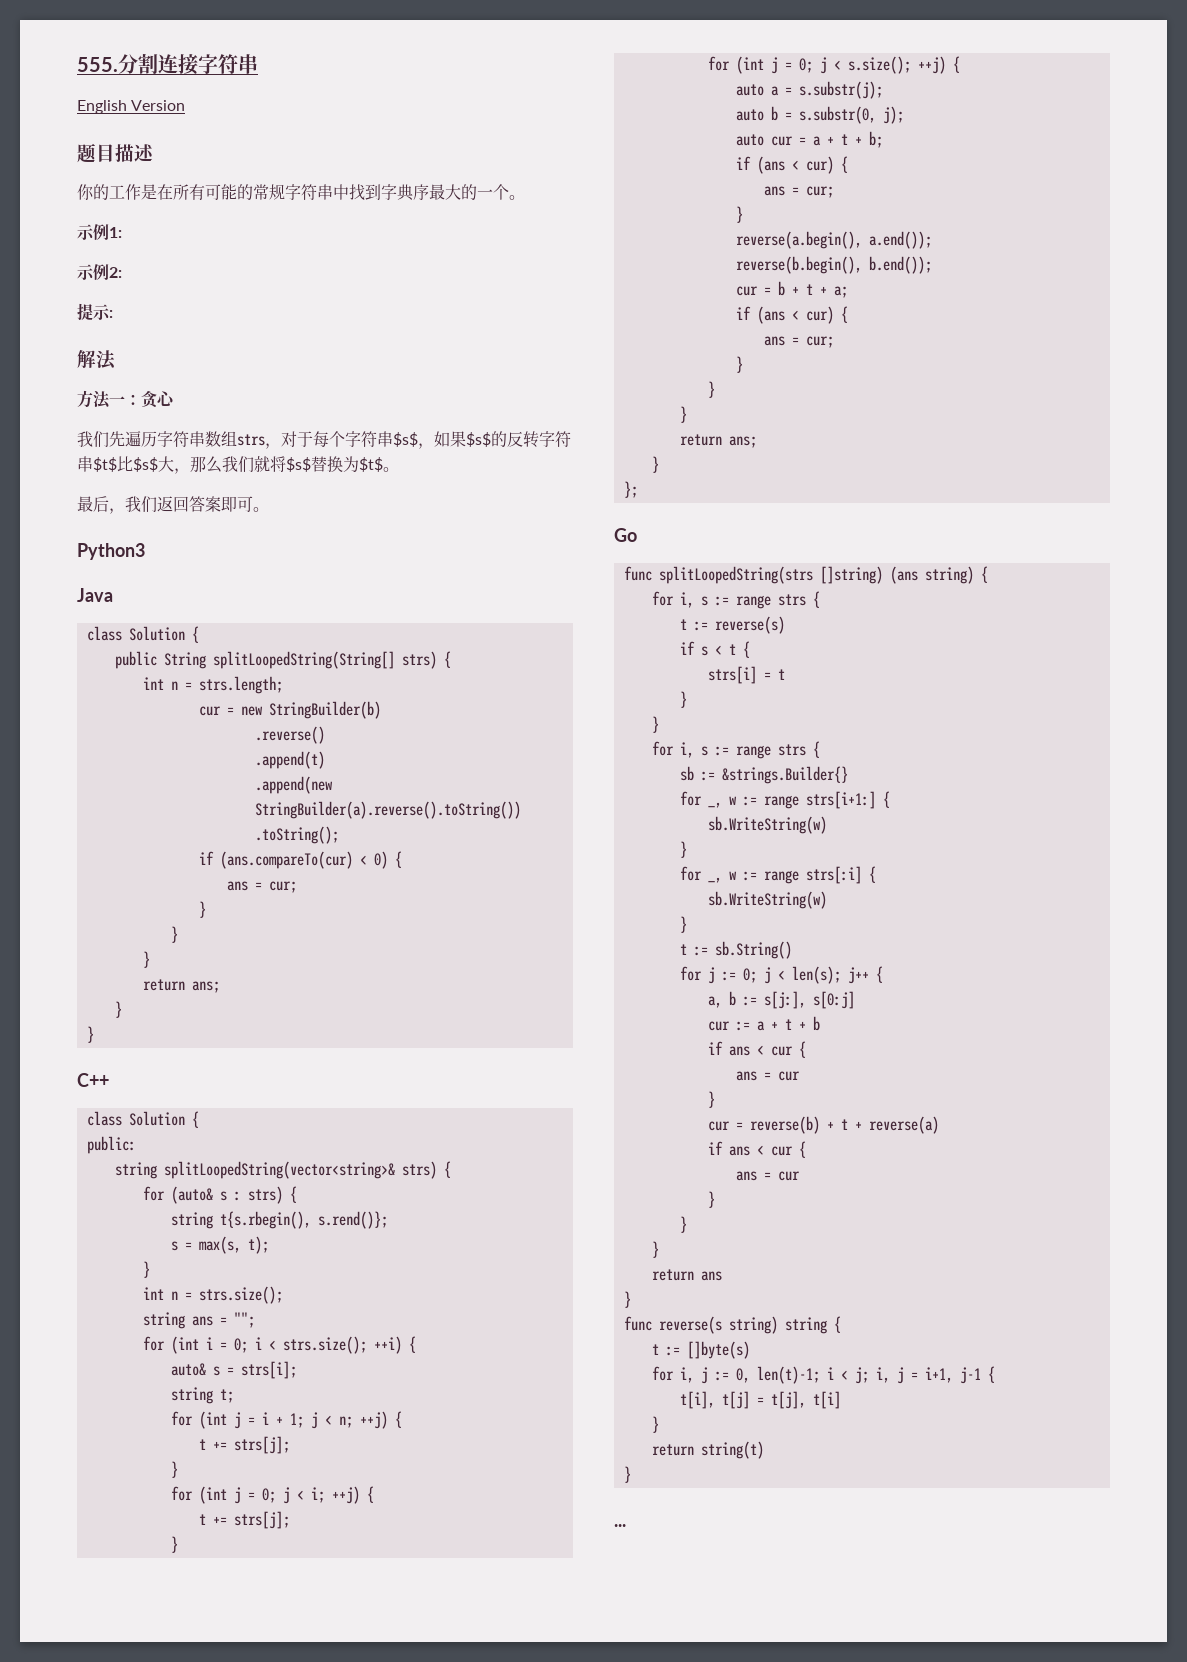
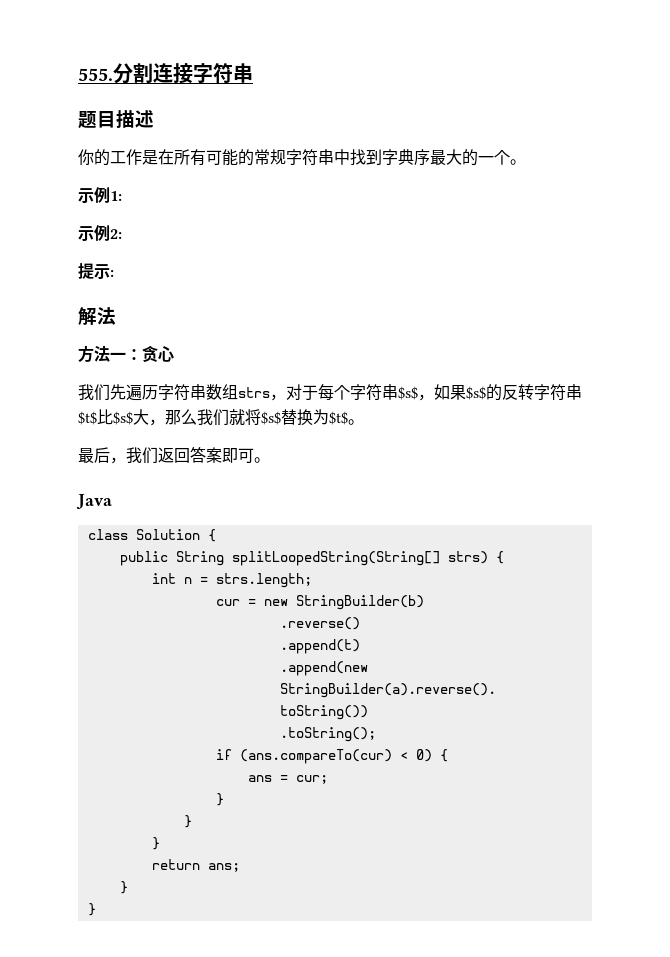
- English Version
- Python3
- C++
- class Solution {
- public:
- string splitLoopedString(vector<string>& strs) {
- for (auto& s : strs) {
- string t{s.rbegin(), s.rend()};
- s = max(s, t);
- }
- int n = strs.size();
- string ans = "";
- for (int i = 0; i < strs.size(); ++i) {
- auto& s = strs[i];
- string t;
- for (int j = i + 1; j < n; ++j) {
- t += strs[j];
- }
- for (int j = 0; j < i; ++j) {
- t += strs[j];
- }
- for (int j = 0; j < s.size(); ++j) {
- auto a = s.substr(j);
- auto b = s.substr(0, j);
- auto cur = a + t + b;
- if (ans < cur) {
- ans = cur;
- }
- reverse(a.begin(), a.end());
- reverse(b.begin(), b.end());
- cur = b + t + a;
- if (ans < cur) {
- ans = cur;
- }
- }
- }
- return ans;
- }
- };
- Go
- func splitLoopedString(strs []string) (ans string) {
- for i, s := range strs {
- t := reverse(s)
- if s < t {
- strs[i] = t
- }
- }
- for i, s := range strs {
- sb := &strings.Builder{}
- for _, w := range strs[i+1:] {
- sb.WriteString(w)
- }
- for _, w := range strs[:i] {
- sb.WriteString(w)
- }
- t := sb.String()
- for j := 0; j < len(s); j++ {
- a, b := s[j:], s[0:j]
- cur := a + t + b
- if ans < cur {
- ans = cur
- }
- cur = reverse(b) + t + reverse(a)
- if ans < cur {
- ans = cur
- }
- }
- }
- return ans
- }
- func reverse(s string) string {
- t := []byte(s)
- for i, j := 0, len(t)-1; i < j; i, j = i+1, j-1 {
- t[i], t[j] = t[j], t[i]
- }
- return string(t)
- }
- ...

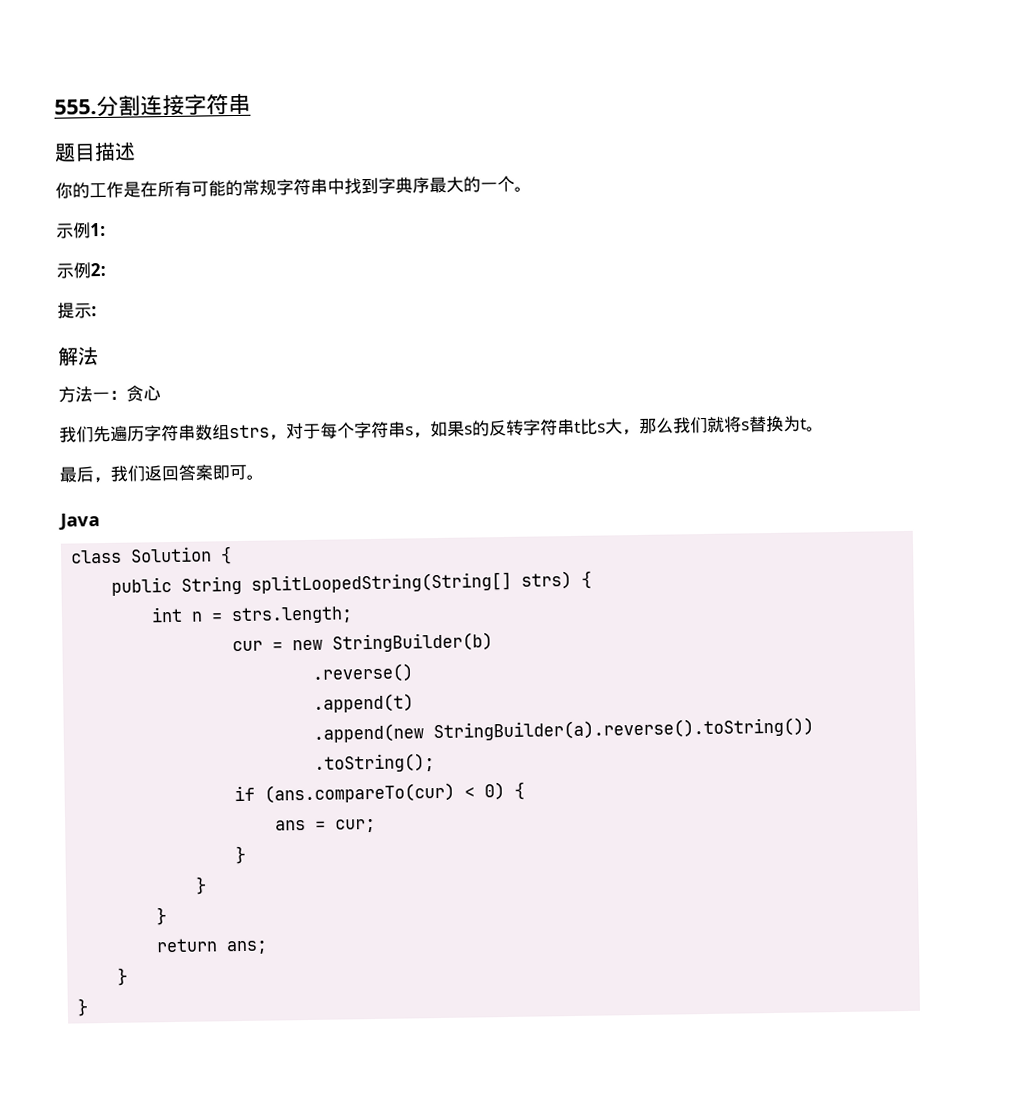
- 我们先遍历字符串数组strs，对于每个字符串$s$，如果$s$的反转字符串$t$比$s$大，那么我们就将$s$替换为$t$。
+ 我们先遍历字符串数组strs，对于每个字符串s，如果s的反转字符串t比s大，那么我们就将s替换为t。

